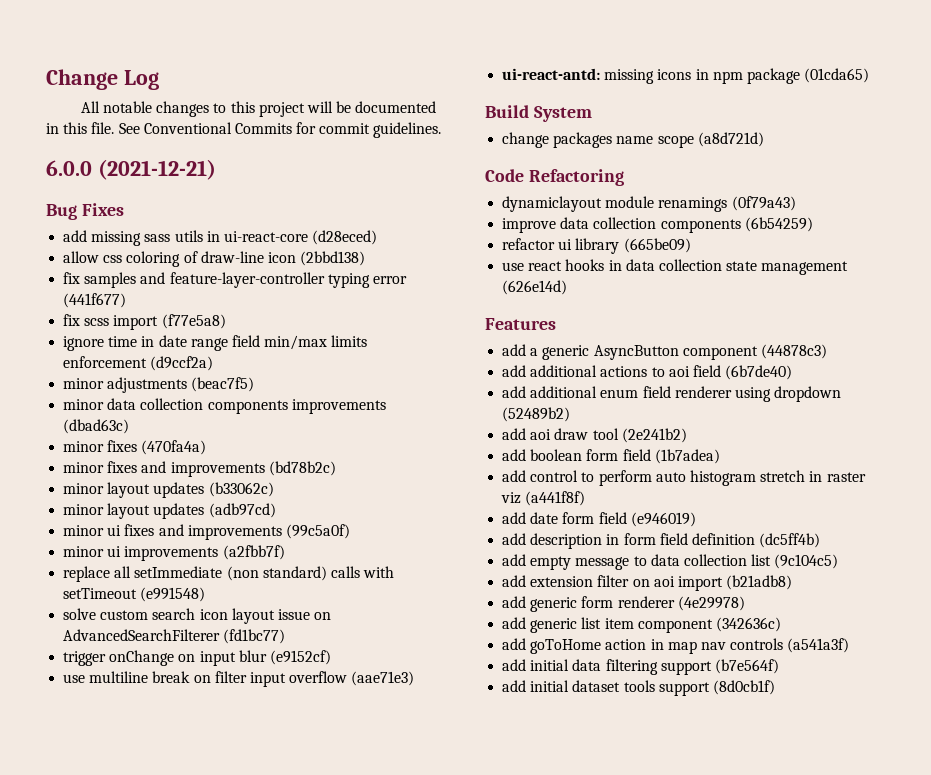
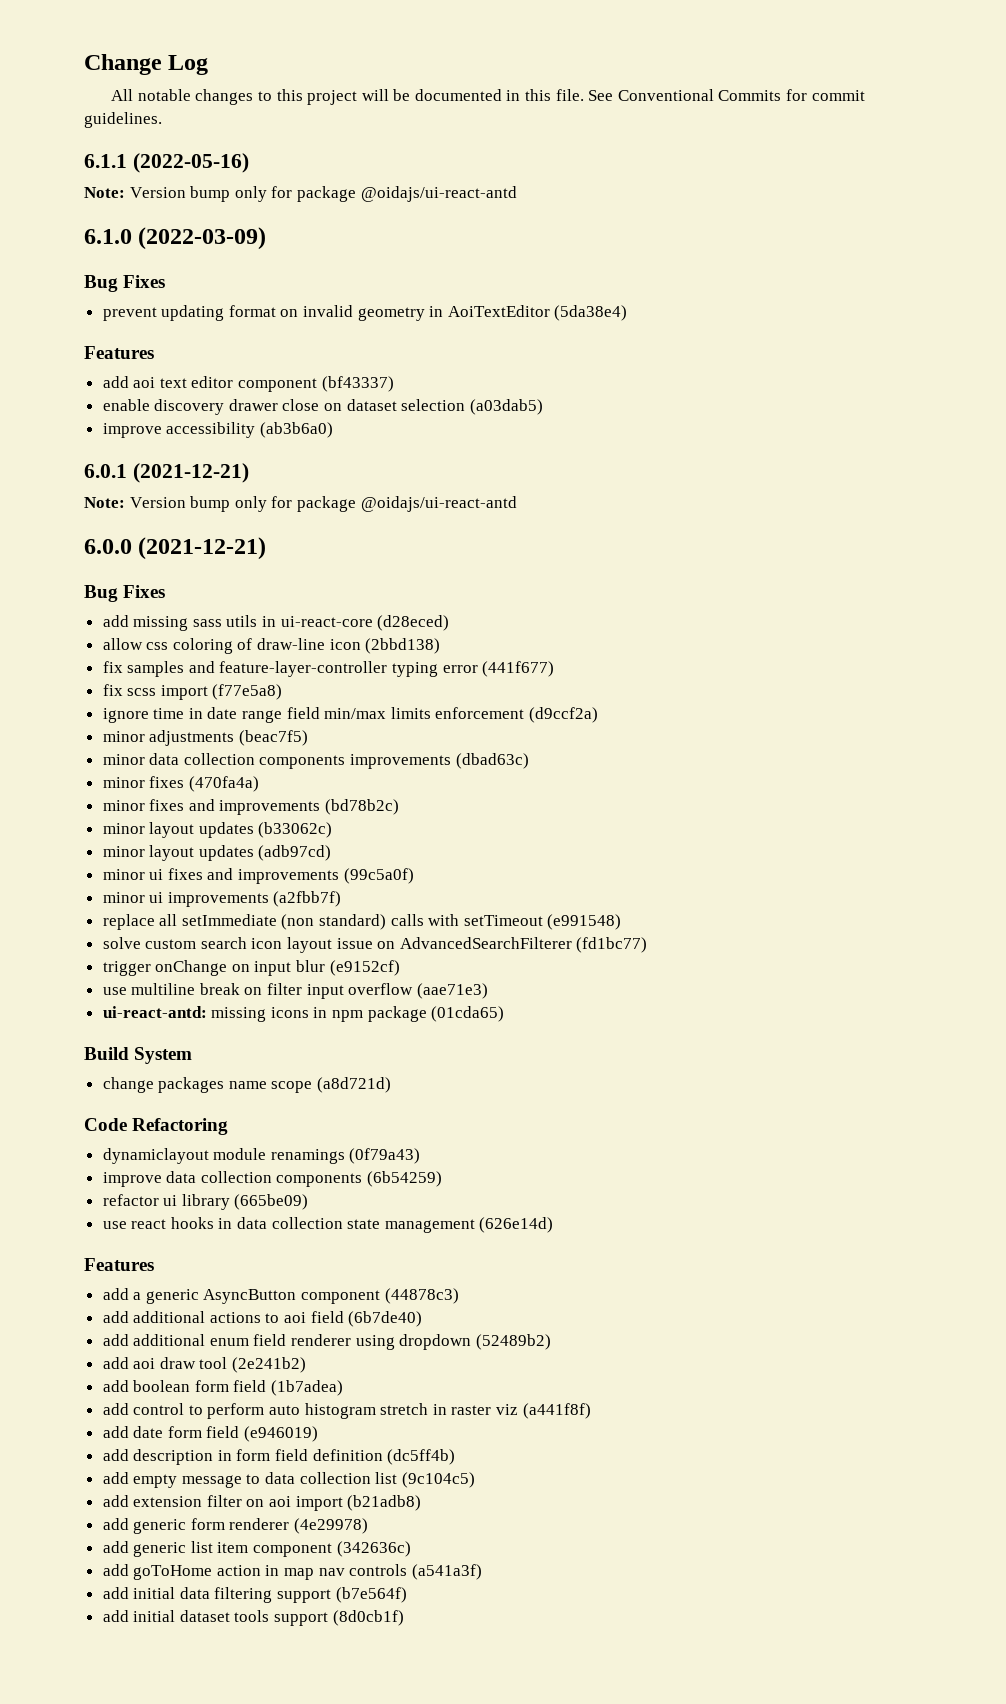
+ 6.1.1 (2022-05-16)
+ Note: Version bump only for package @oidajs/ui-react-antd
+ 6.1.0 (2022-03-09)
+ Bug Fixes
+ prevent updating format on invalid geometry in AoiTextEditor (5da38e4)
+ Features
+ add aoi text editor component (bf43337)
+ enable discovery drawer close on dataset selection (a03dab5)
+ improve accessibility (ab3b6a0)
+ 6.0.1 (2021-12-21)
+ Note: Version bump only for package @oidajs/ui-react-antd

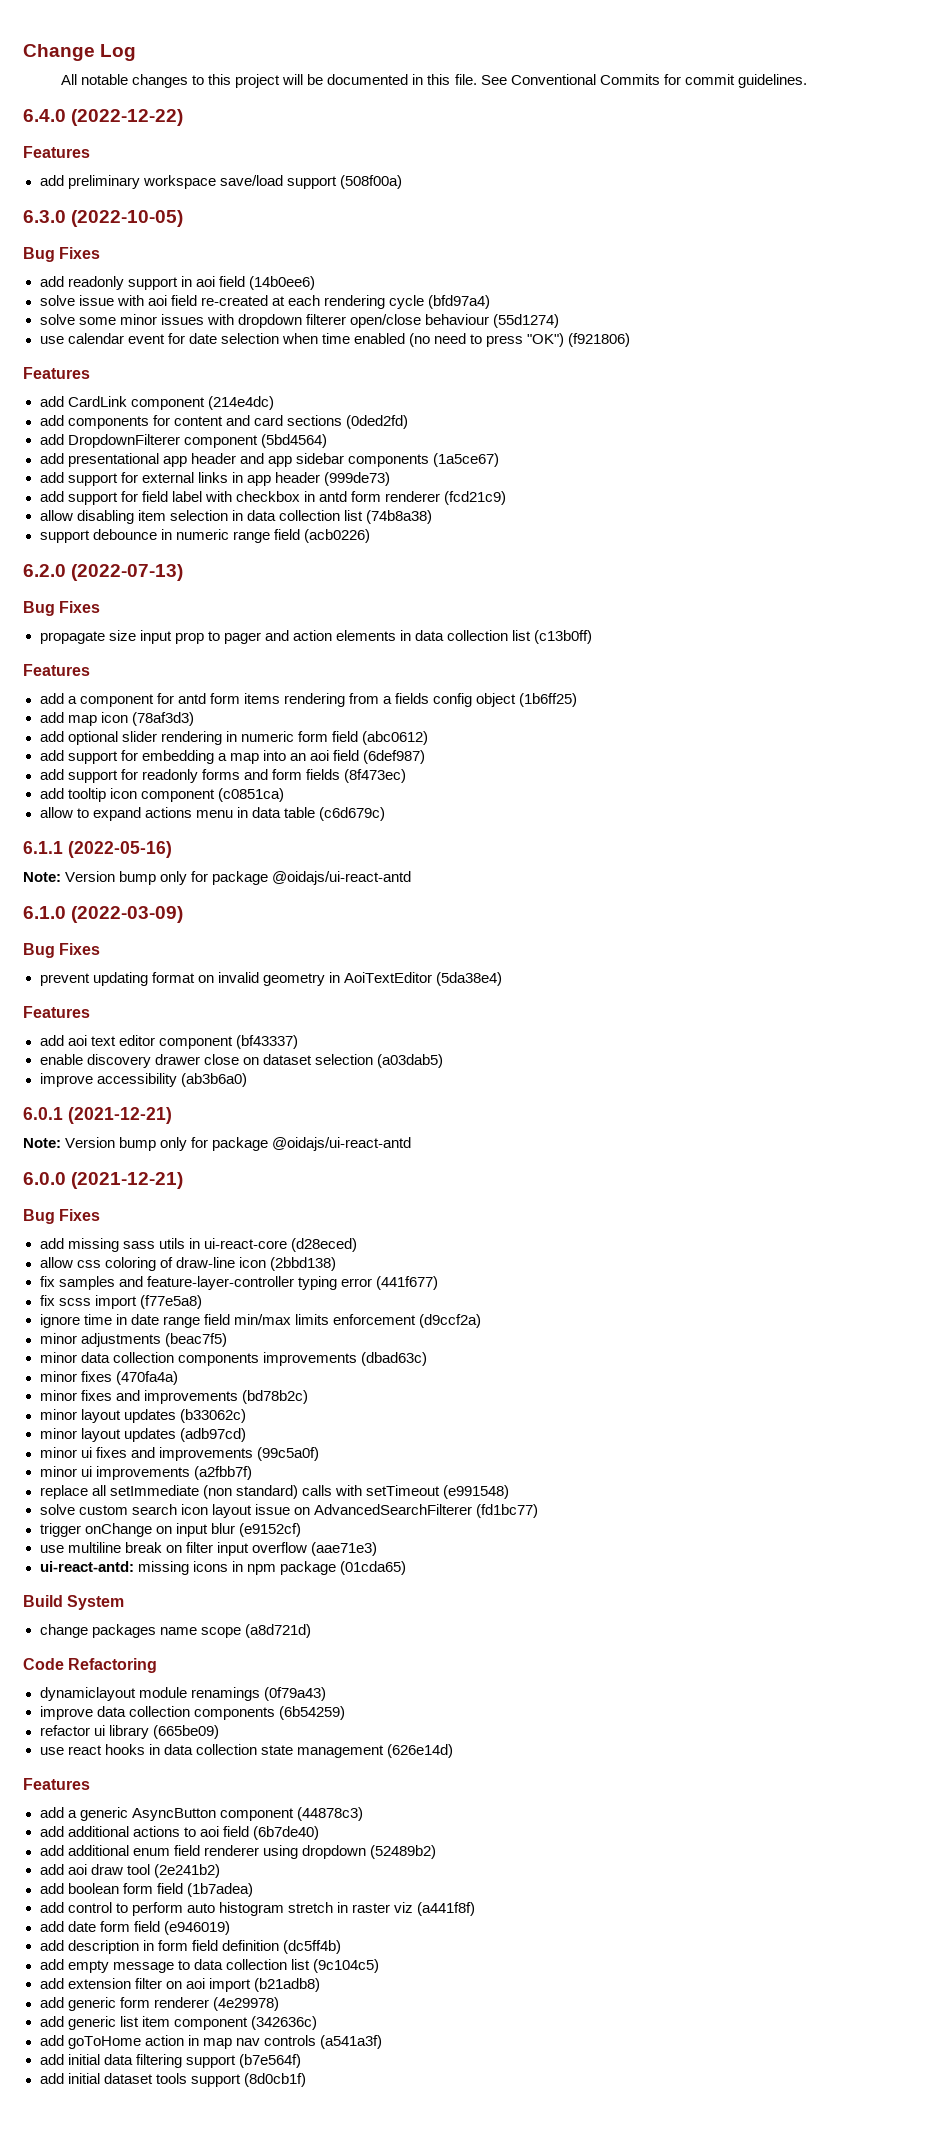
+ 6.4.0 (2022-12-22)
+ Features
+ add preliminary workspace save/load support (508f00a)
+ 6.3.0 (2022-10-05)
+ Bug Fixes
+ add readonly support in aoi field (14b0ee6)
+ solve issue with aoi field re-created at each rendering cycle (bfd97a4)
+ solve some minor issues with dropdown filterer open/close behaviour (55d1274)
+ use calendar event for date selection when time enabled (no need to press "OK") (f921806)
+ Features
+ add CardLink component (214e4dc)
+ add components for content and card sections (0ded2fd)
+ add DropdownFilterer component (5bd4564)
+ add presentational app header and app sidebar components (1a5ce67)
+ add support for external links in app header (999de73)
+ add support for field label with checkbox in antd form renderer (fcd21c9)
+ allow disabling item selection in data collection list (74b8a38)
+ support debounce in numeric range field (acb0226)
+ 6.2.0 (2022-07-13)
+ Bug Fixes
+ propagate size input prop to pager and action elements in data collection list (c13b0ff)
+ Features
+ add a component for antd form items rendering from a fields config object (1b6ff25)
+ add map icon (78af3d3)
+ add optional slider rendering in numeric form field (abc0612)
+ add support for embedding a map into an aoi field (6def987)
+ add support for readonly forms and form fields (8f473ec)
+ add tooltip icon component (c0851ca)
+ allow to expand actions menu in data table (c6d679c)

